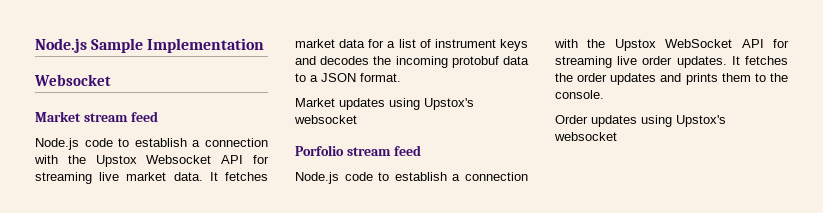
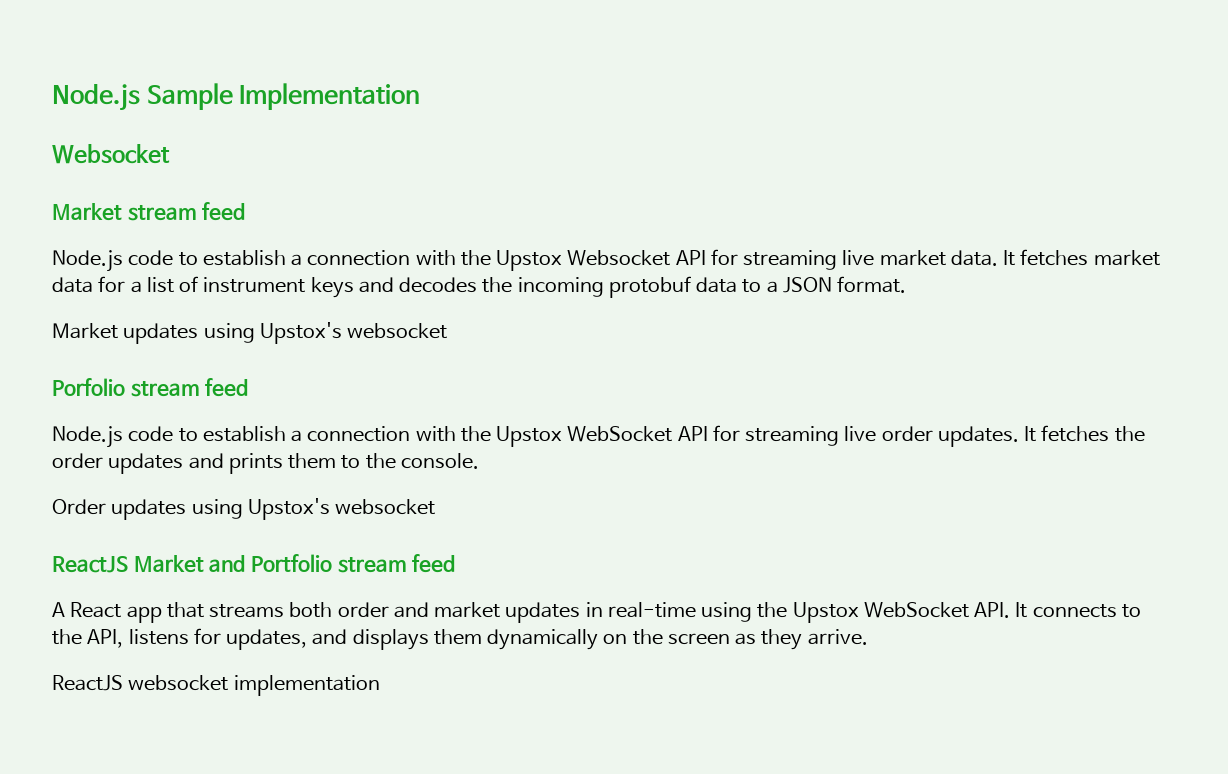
+ ReactJS Market and Portfolio stream feed
+ A React app that streams both order and market updates in real-time using the Upstox WebSocket API. It connects to the API, listens for updates, and displays them dynamically on the screen as they arrive.
+ ReactJS websocket implementation

